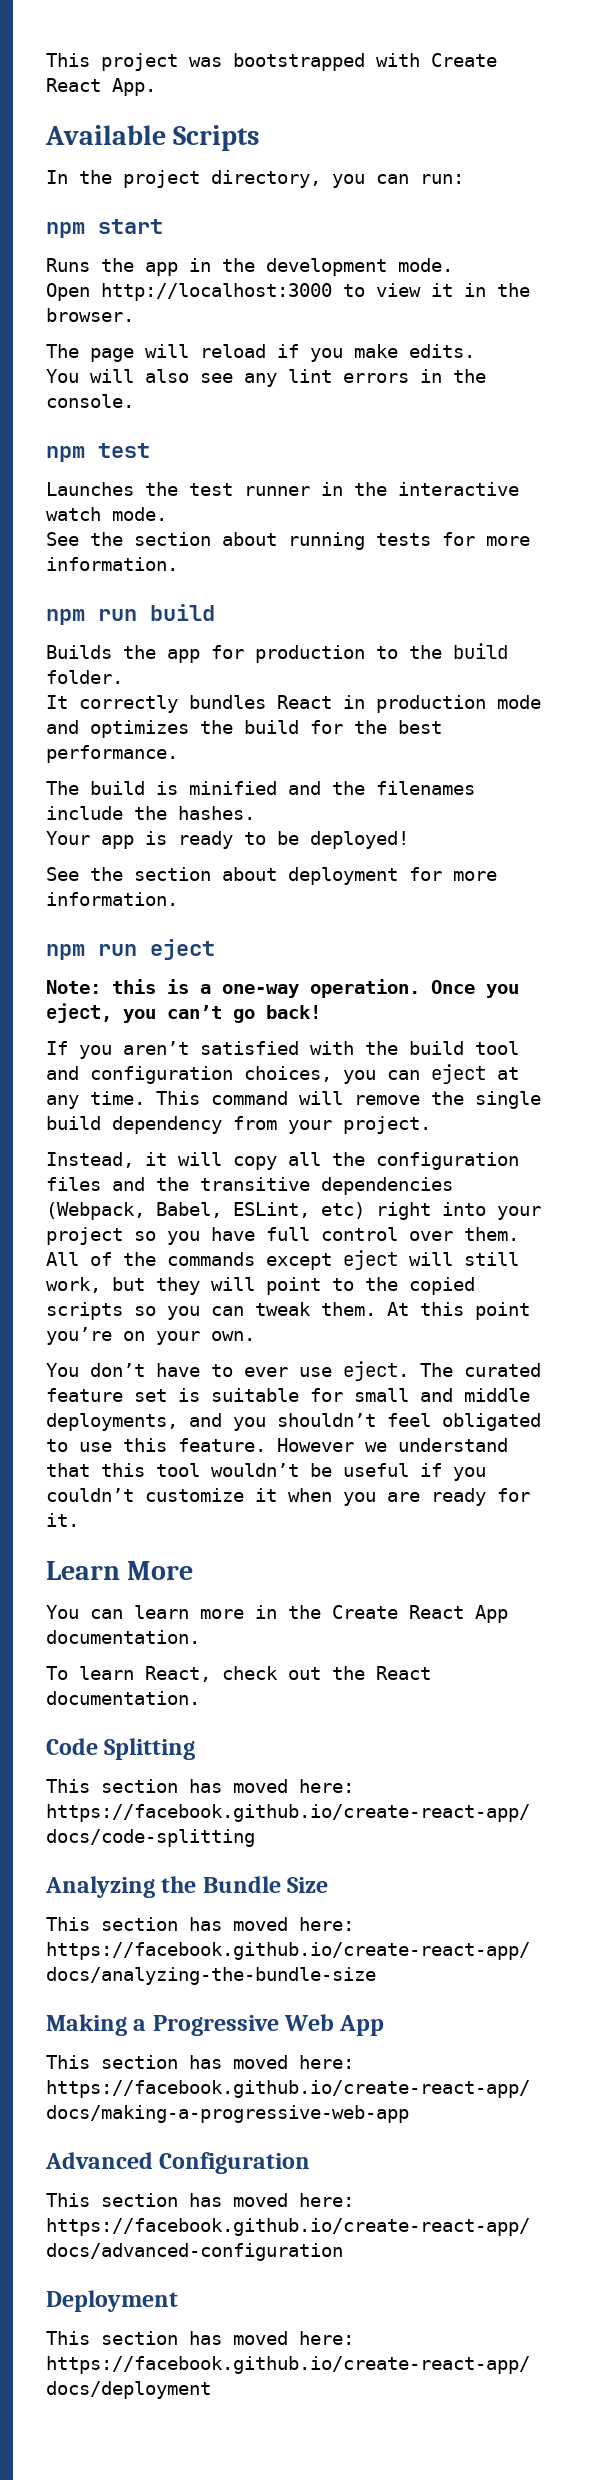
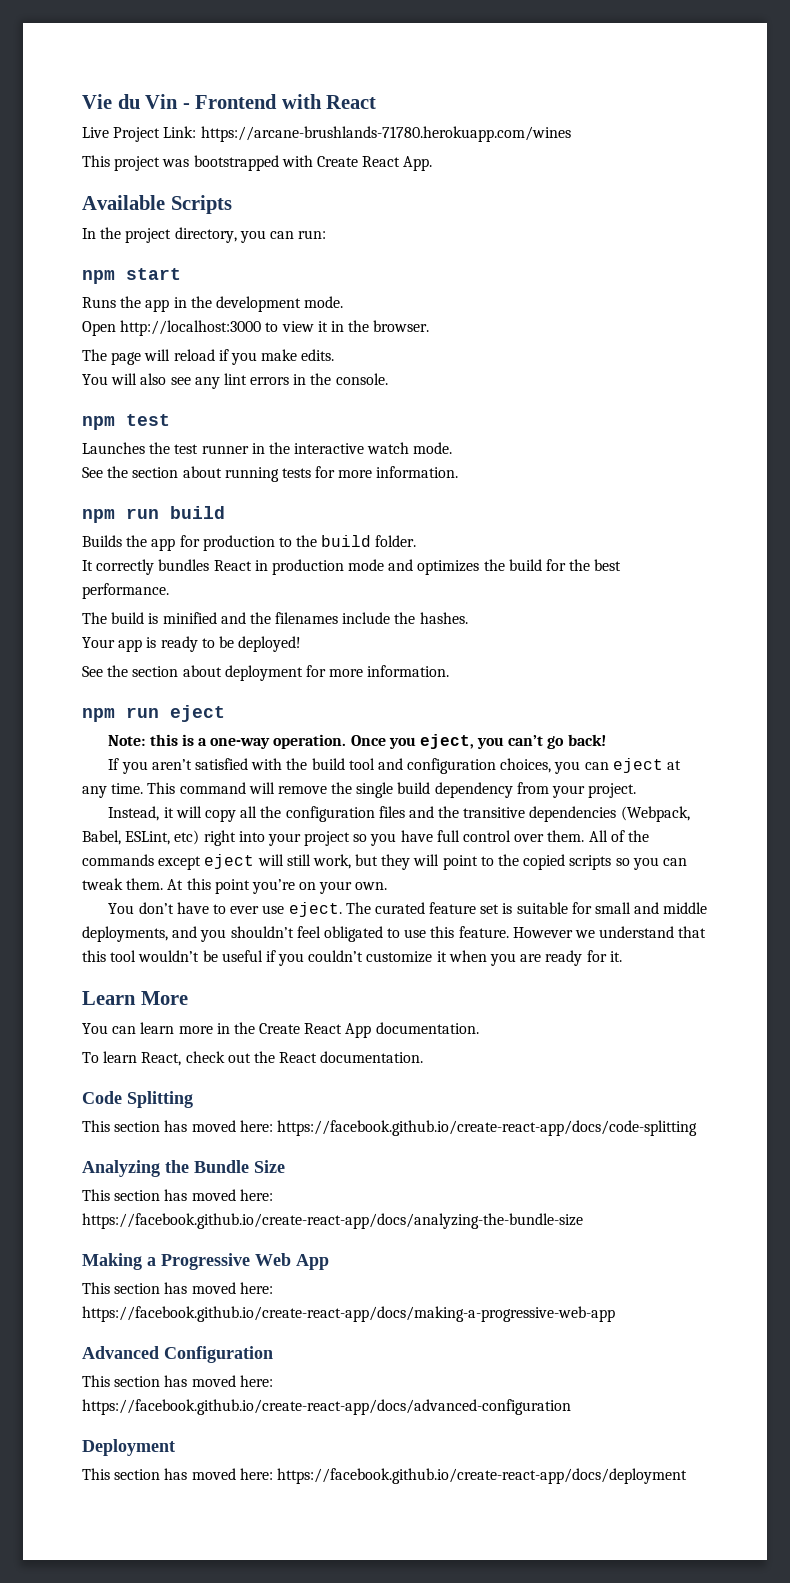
+ Vie du Vin - Frontend with React
+ Live Project Link: https://arcane-brushlands-71780.herokuapp.com/wines

